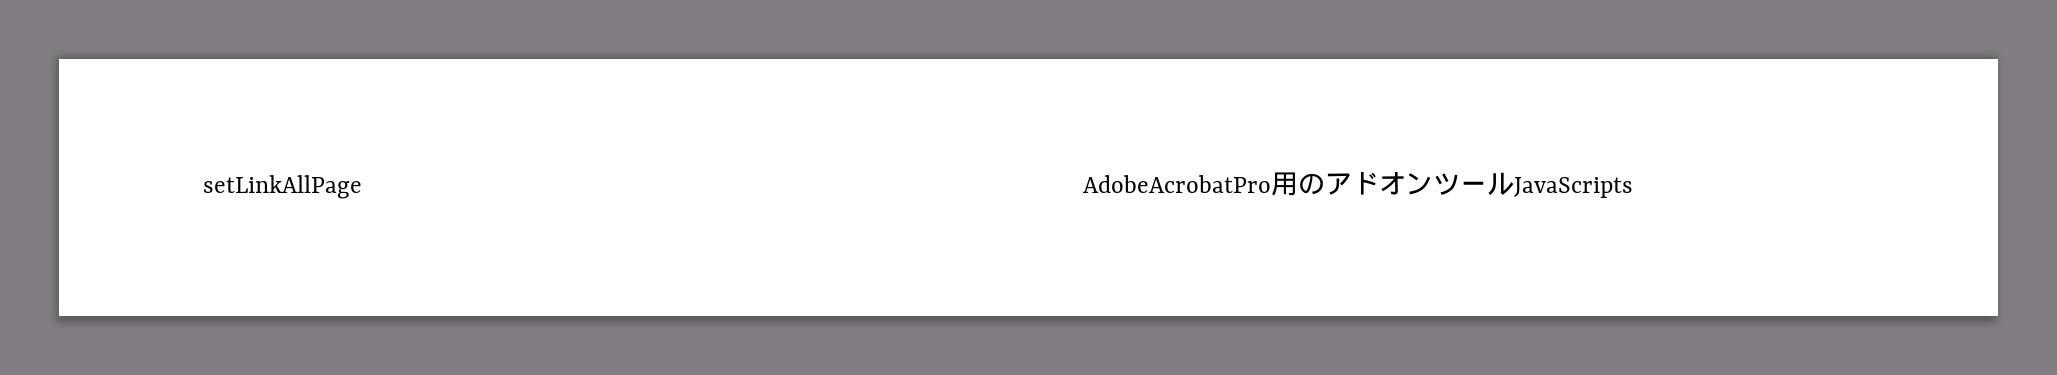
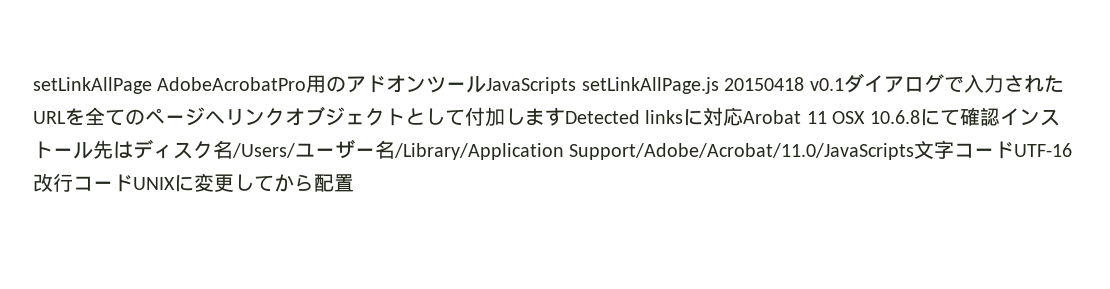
- setLinkAllPage
- AdobeAcrobatPro用のアドオンツールJavaScripts
+ setLinkAllPage AdobeAcrobatPro用のアドオンツールJavaScripts setLinkAllPage.js 20150418 v0.1ダイアログで入力されたURLを全てのページへリンクオブジェクトとして付加しますDetected linksに対応Arobat 11 OSX 10.6.8にて確認インストール先はディスク名/Users/ユーザー名/Library/Application Support/Adobe/Acrobat/11.0/JavaScripts文字コードUTF-16改行コードUNIXに変更してから配置

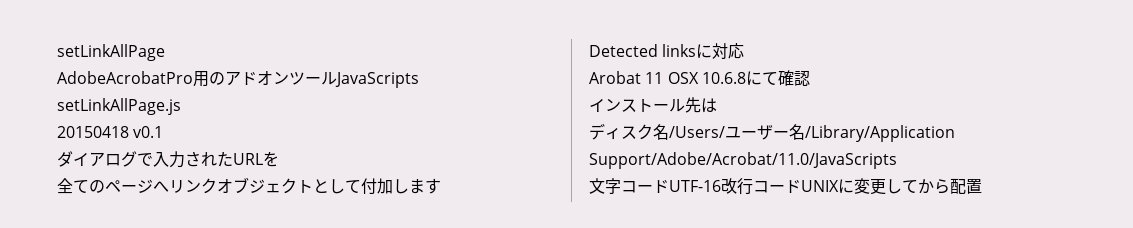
- setLinkAllPage AdobeAcrobatPro用のアドオンツールJavaScripts setLinkAllPage.js 20150418 v0.1ダイアログで入力されたURLを全てのページへリンクオブジェクトとして付加しますDetected linksに対応Arobat 11 OSX 10.6.8にて確認インストール先はディスク名/Users/ユーザー名/Library/Application Support/Adobe/Acrobat/11.0/JavaScripts文字コードUTF-16改行コードUNIXに変更してから配置
+ setLinkAllPage
+ AdobeAcrobatPro用のアドオンツールJavaScripts
+ setLinkAllPage.js
+ 20150418 v0.1
+ ダイアログで入力されたURLを
+ 全てのページへリンクオブジェクトとして付加します
+ Detected linksに対応
+ Arobat 11 OSX 10.6.8にて確認
+ インストール先は
+ ディスク名/Users/ユーザー名/Library/Application Support/Adobe/Acrobat/11.0/JavaScripts
+ 文字コードUTF-16改行コードUNIXに変更してから配置

